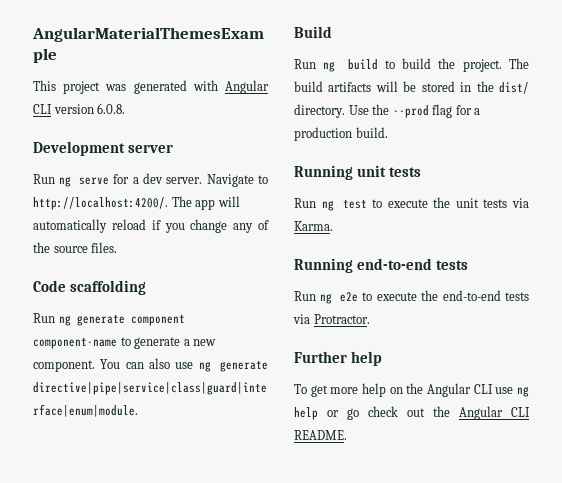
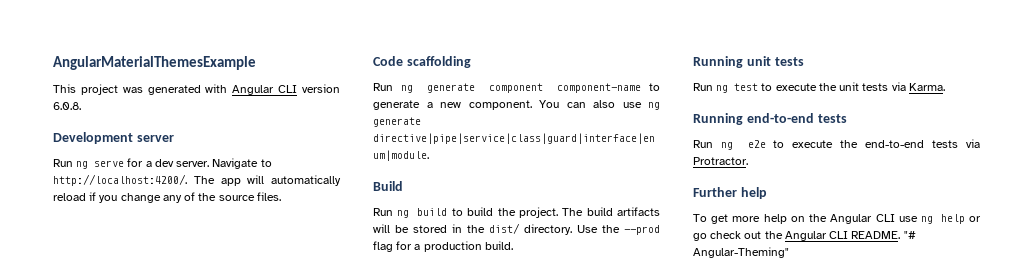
+ "# Angular-Theming"

